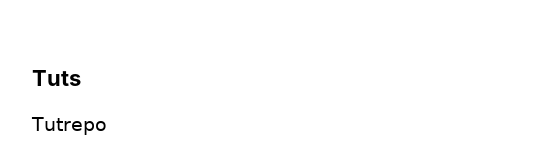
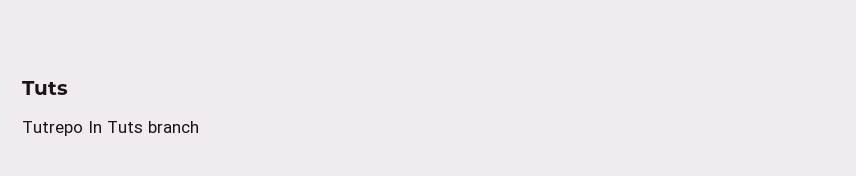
- Tutrepo
+ Tutrepo In Tuts branch

